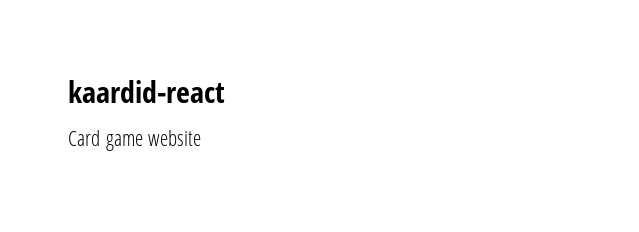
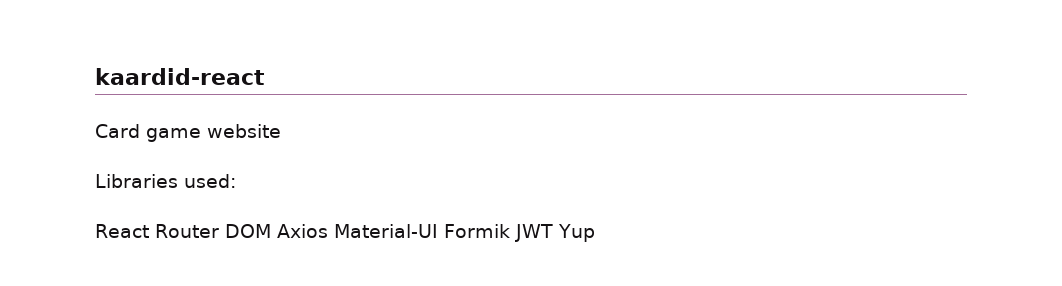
+ Libraries used:
+ React Router DOM Axios Material-UI Formik JWT Yup

